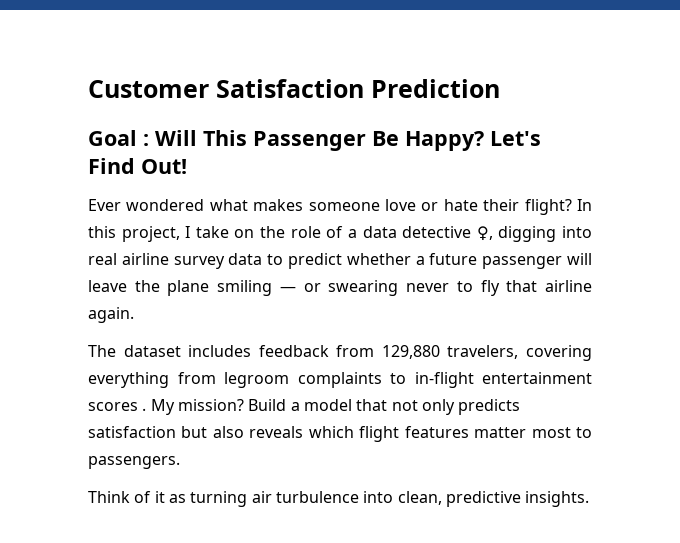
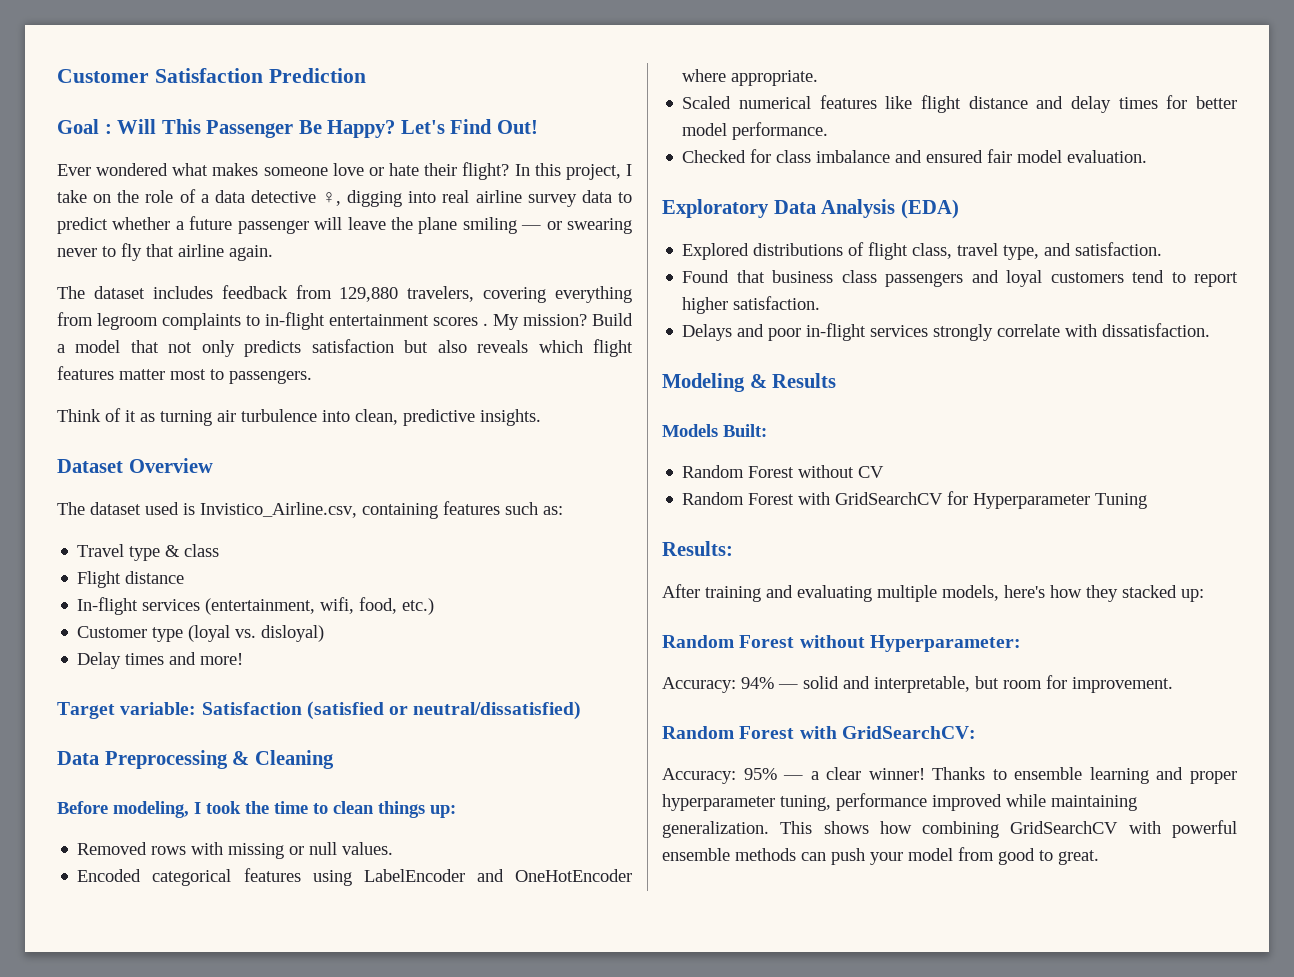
+ Dataset Overview
+ The dataset used is Invistico_Airline.csv, containing features such as:
+ Travel type & class
+ Flight distance
+ In-flight services (entertainment, wifi, food, etc.)
+ Customer type (loyal vs. disloyal)
+ Delay times and more!
+ Target variable: Satisfaction (satisfied or neutral/dissatisfied)
+ Data Preprocessing & Cleaning
+ Before modeling, I took the time to clean things up:
+ Removed rows with missing or null values.
+ Encoded categorical features using LabelEncoder and OneHotEncoder where appropriate.
+ Scaled numerical features like flight distance and delay times for better model performance.
+ Checked for class imbalance and ensured fair model evaluation.
+ Exploratory Data Analysis (EDA)
+ Explored distributions of flight class, travel type, and satisfaction.
+ Found that business class passengers and loyal customers tend to report higher satisfaction.
+ Delays and poor in-flight services strongly correlate with dissatisfaction.
+ Modeling & Results
+ Models Built:
+ Random Forest without CV
+ Random Forest with GridSearchCV for Hyperparameter Tuning
+ Results:
+ After training and evaluating multiple models, here's how they stacked up:
+ Random Forest without Hyperparameter:
+ Accuracy: 94% — solid and interpretable, but room for improvement.
+ Random Forest with GridSearchCV:
+ Accuracy: 95% — a clear winner! Thanks to ensemble learning and proper hyperparameter tuning, performance improved while maintaining generalization. This shows how combining GridSearchCV with powerful ensemble methods can push your model from good to great.

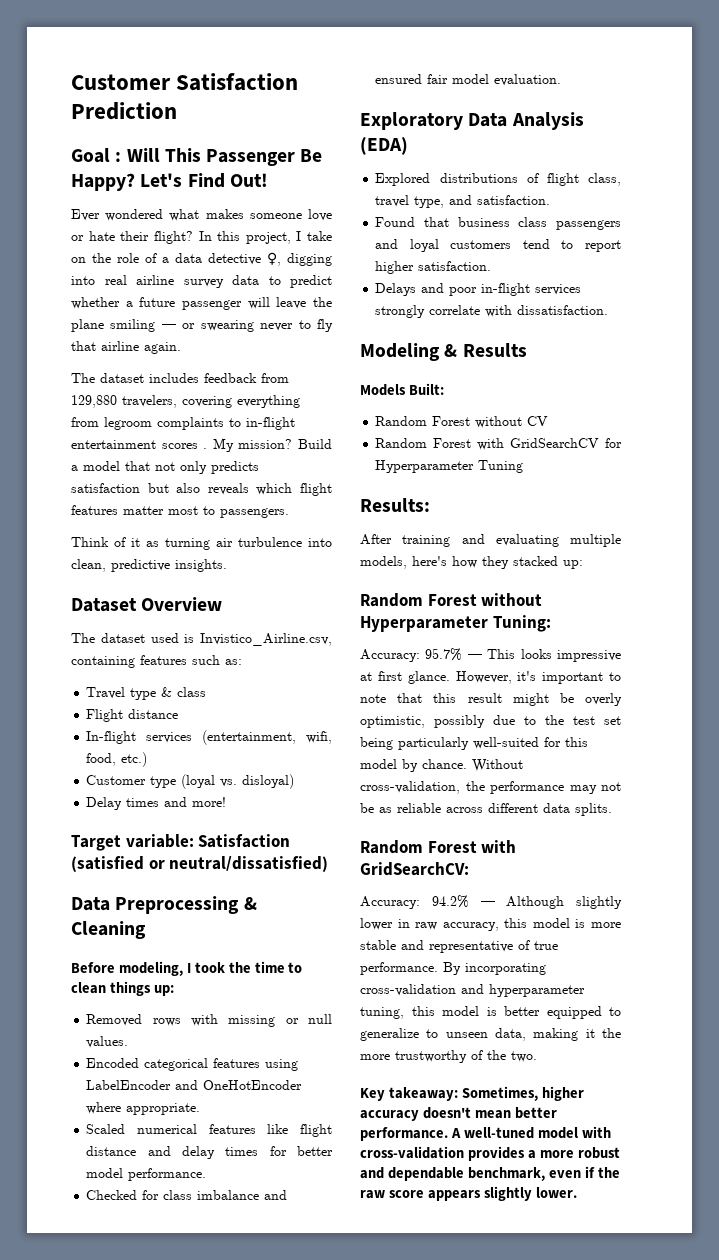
- Random Forest without Hyperparameter:
- Accuracy: 94% — solid and interpretable, but room for improvement.
+ Random Forest without Hyperparameter Tuning:
+ Accuracy: 95.7% — This looks impressive at first glance. However, it's important to note that this result might be overly optimistic, possibly due to the test set being particularly well-suited for this model by chance. Without cross-validation, the performance may not be as reliable across different data splits.
- Accuracy: 95% — a clear winner! Thanks to ensemble learning and proper hyperparameter tuning, performance improved while maintaining generalization. This shows how combining GridSearchCV with powerful ensemble methods can push your model from good to great.
+ Accuracy: 94.2% — Although slightly lower in raw accuracy, this model is more stable and representative of true performance. By incorporating cross-validation and hyperparameter tuning, this model is better equipped to generalize to unseen data, making it the more trustworthy of the two.
+ Key takeaway: Sometimes, higher accuracy doesn't mean better performance. A well-tuned model with cross-validation provides a more robust and dependable benchmark, even if the raw score appears slightly lower.

